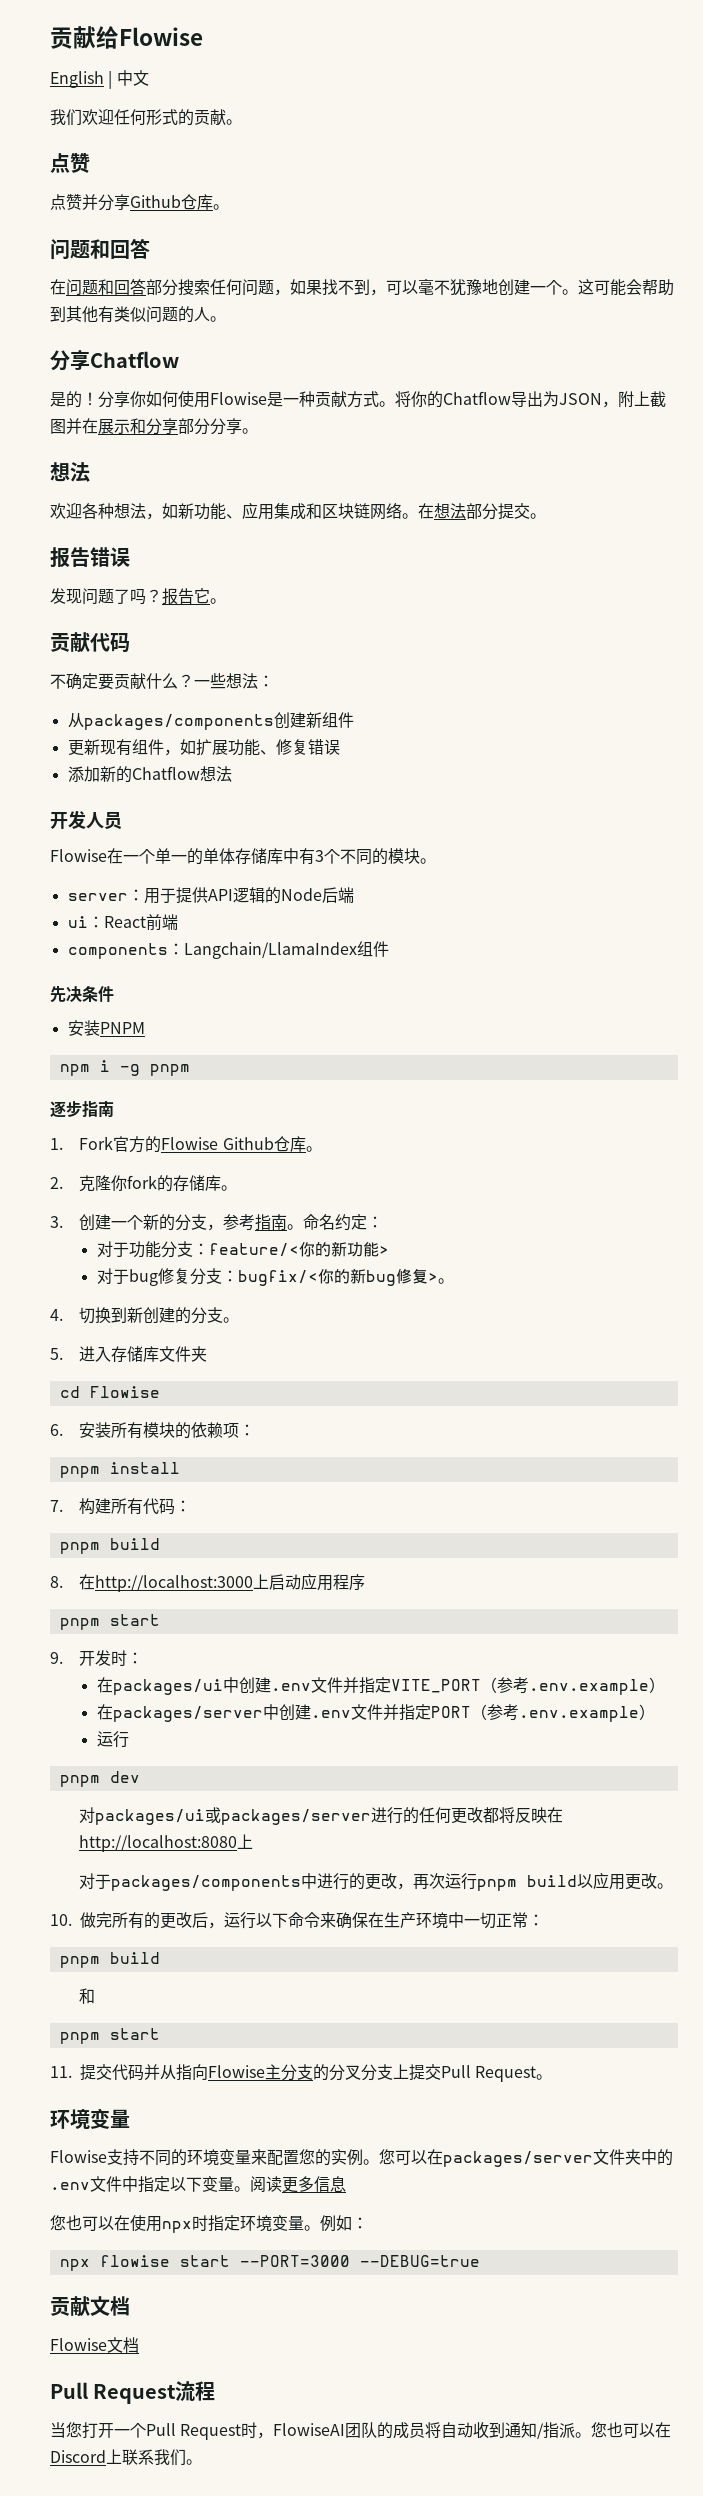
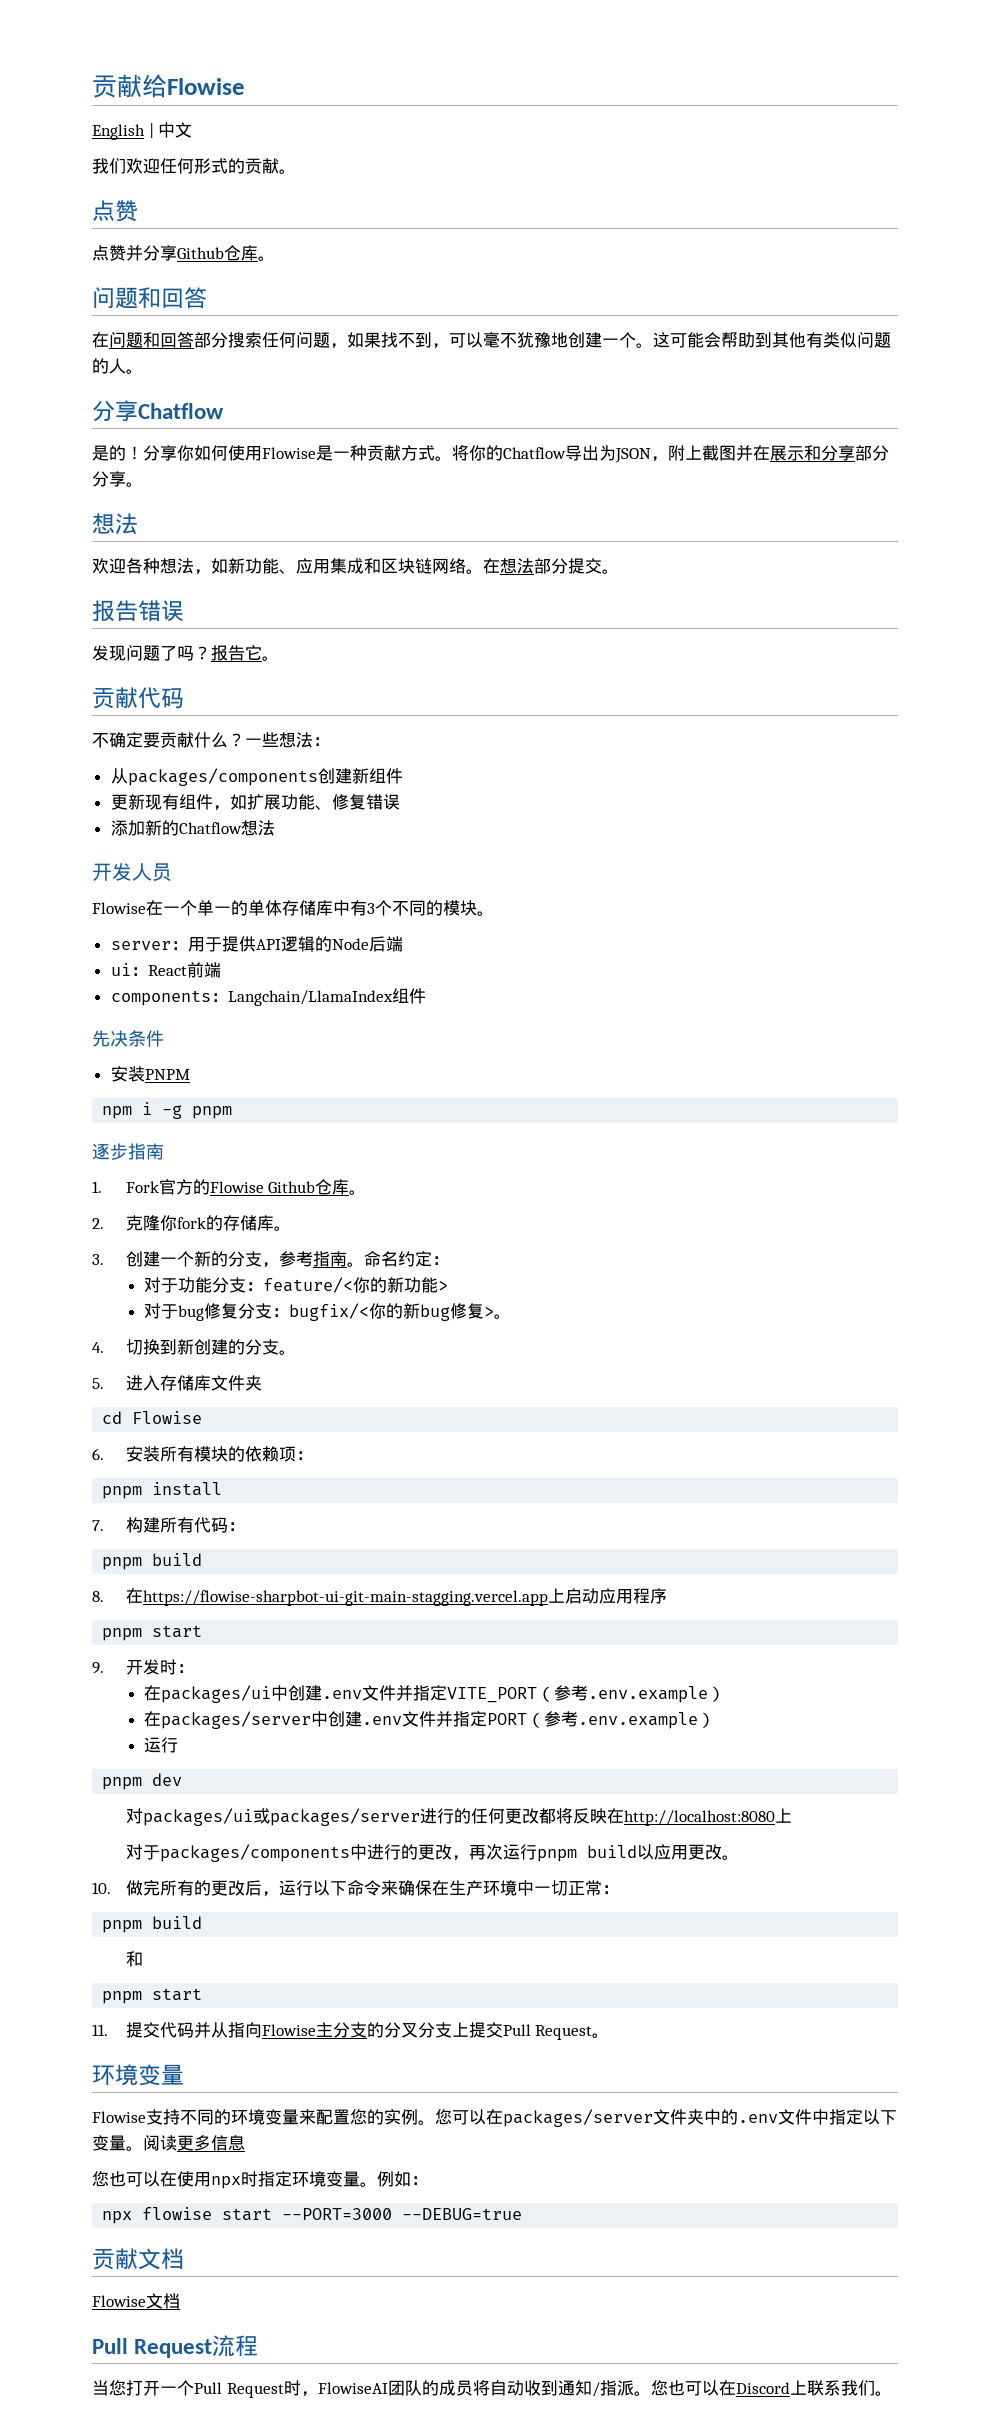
- 8.在http://localhost:3000上启动应用程序
+ 8.在https://flowise-sharpbot-ui-git-main-stagging.vercel.app上启动应用程序

